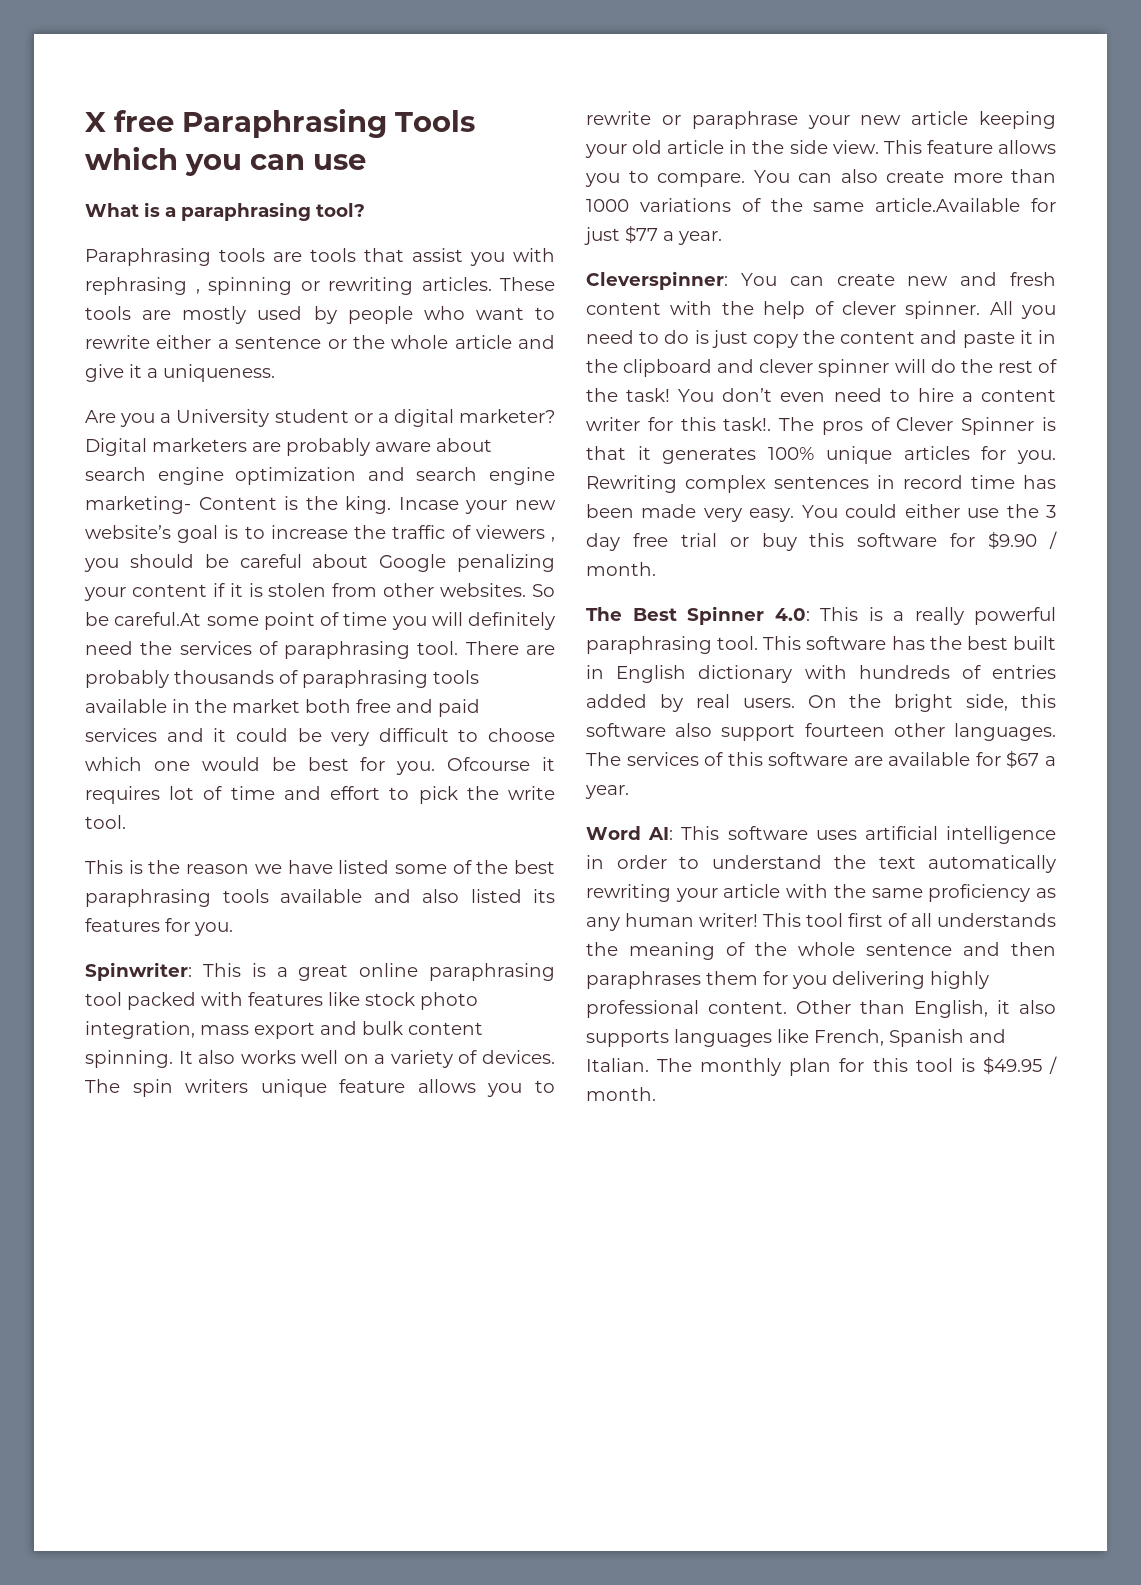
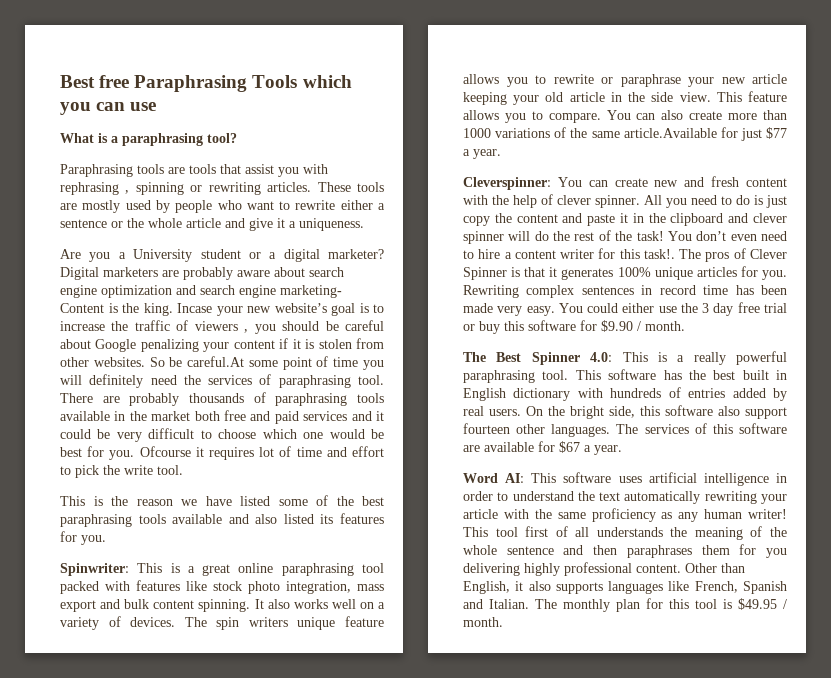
- X free Paraphrasing Tools which you can use
+ Best free Paraphrasing Tools which you can use

